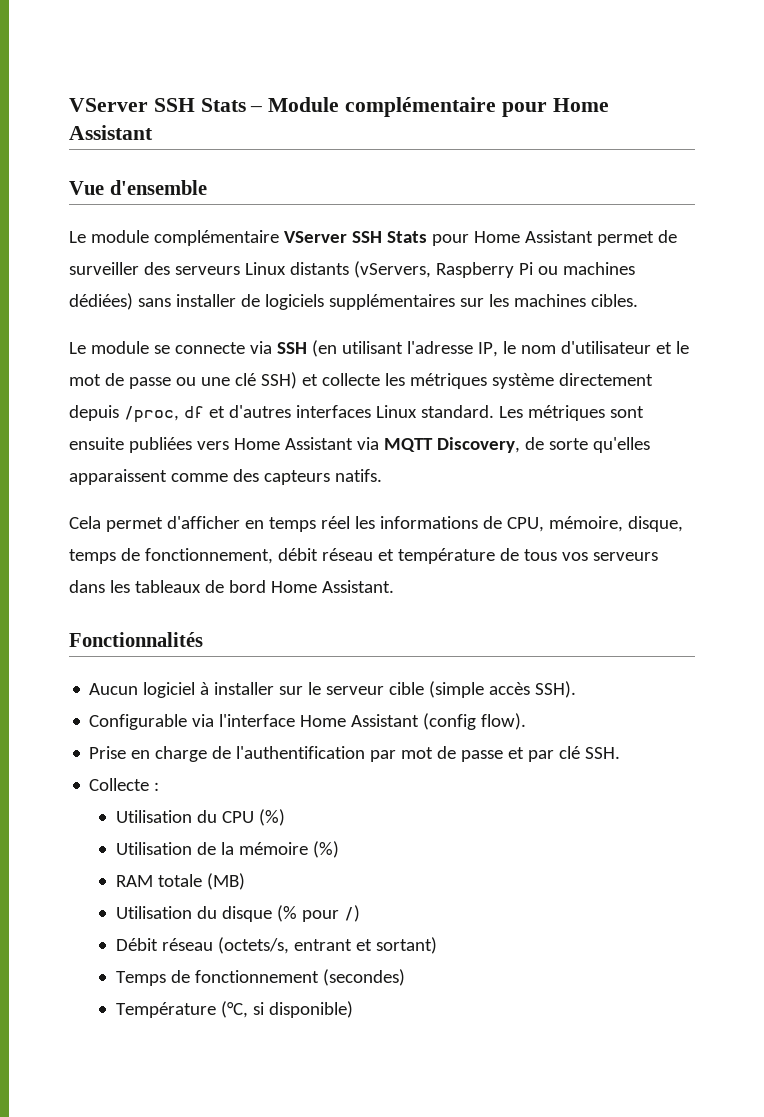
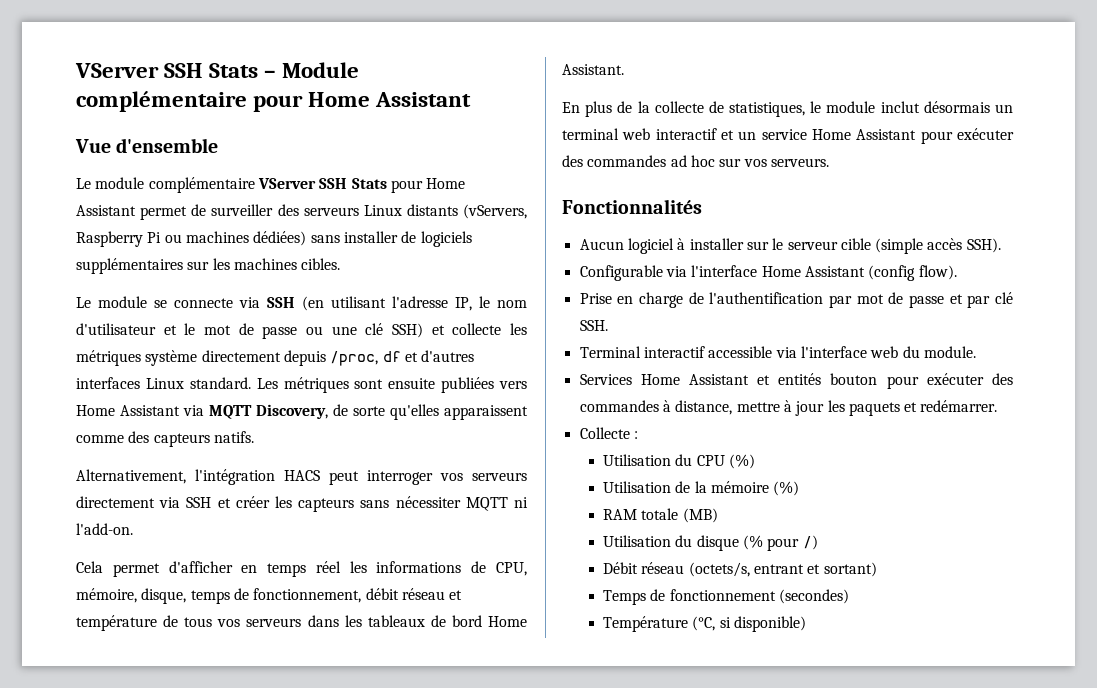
+ Alternativement, l'intégration HACS peut interroger vos serveurs directement via SSH et créer les capteurs sans nécessiter MQTT ni l'add-on.
+ En plus de la collecte de statistiques, le module inclut désormais un terminal web interactif et un service Home Assistant pour exécuter des commandes ad hoc sur vos serveurs.
+ Terminal interactif accessible via l'interface web du module.
+ Services Home Assistant et entités bouton pour exécuter des commandes à distance, mettre à jour les paquets et redémarrer.

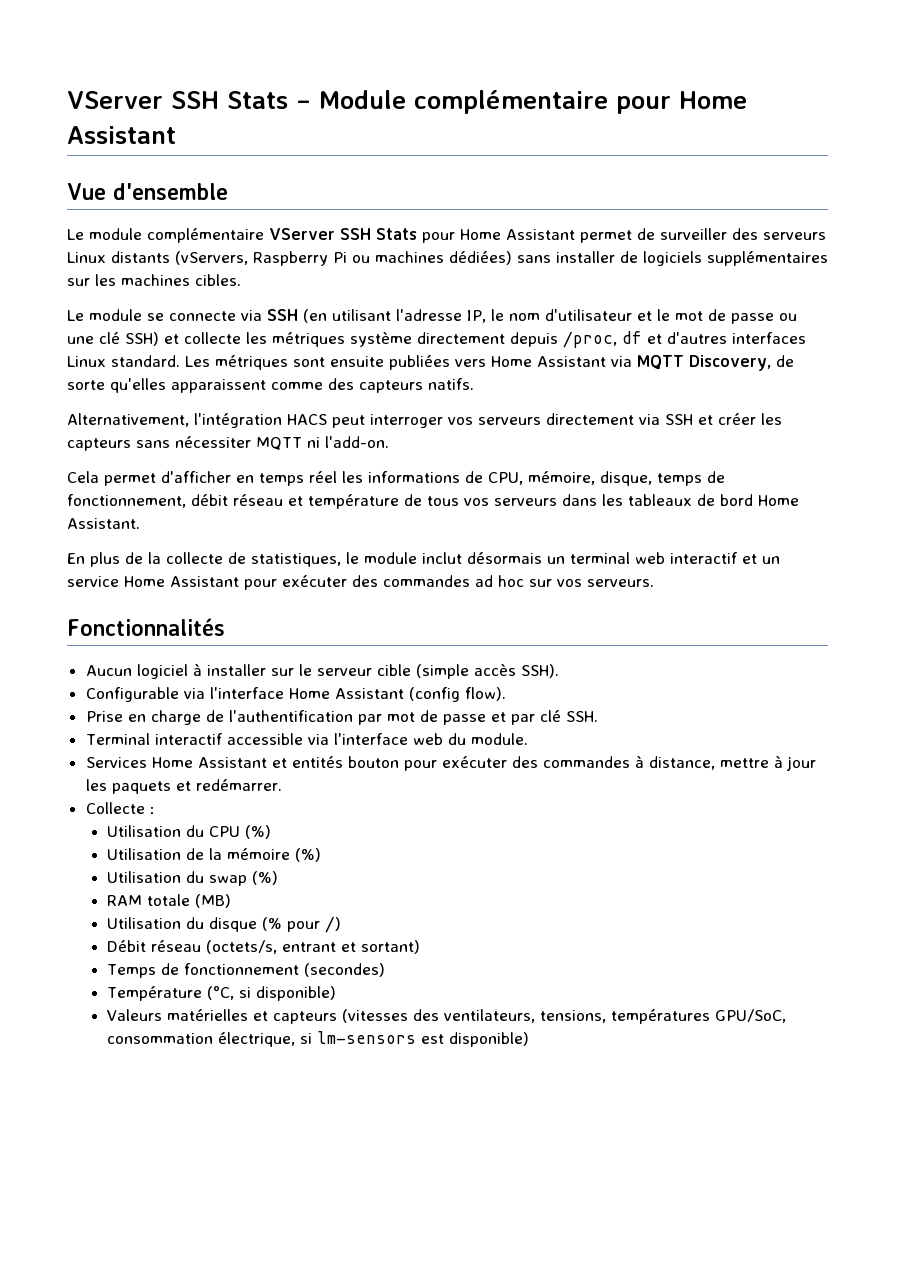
+ Utilisation du swap (%)
+ Valeurs matérielles et capteurs (vitesses des ventilateurs, tensions, températures GPU/SoC, consommation électrique, si lm-sensors est disponible)

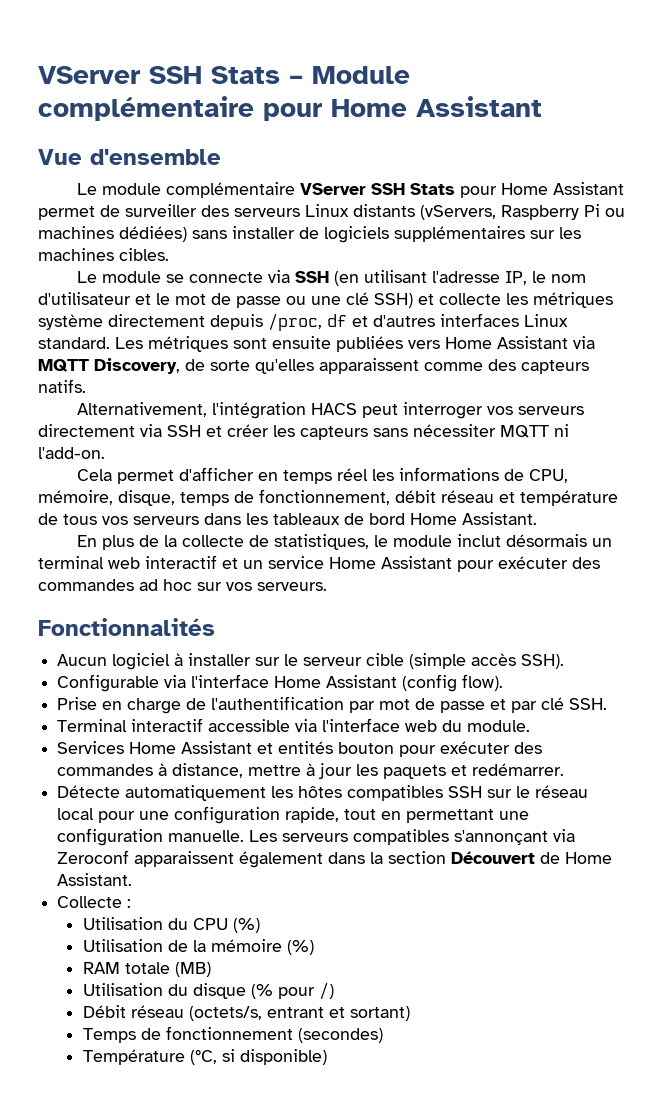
+ Détecte automatiquement les hôtes compatibles SSH sur le réseau local pour une configuration rapide, tout en permettant une configuration manuelle. Les serveurs compatibles s'annonçant via Zeroconf apparaissent également dans la section Découvert de Home Assistant.
- Utilisation du swap (%)
- Valeurs matérielles et capteurs (vitesses des ventilateurs, tensions, températures GPU/SoC, consommation électrique, si lm-sensors est disponible)

